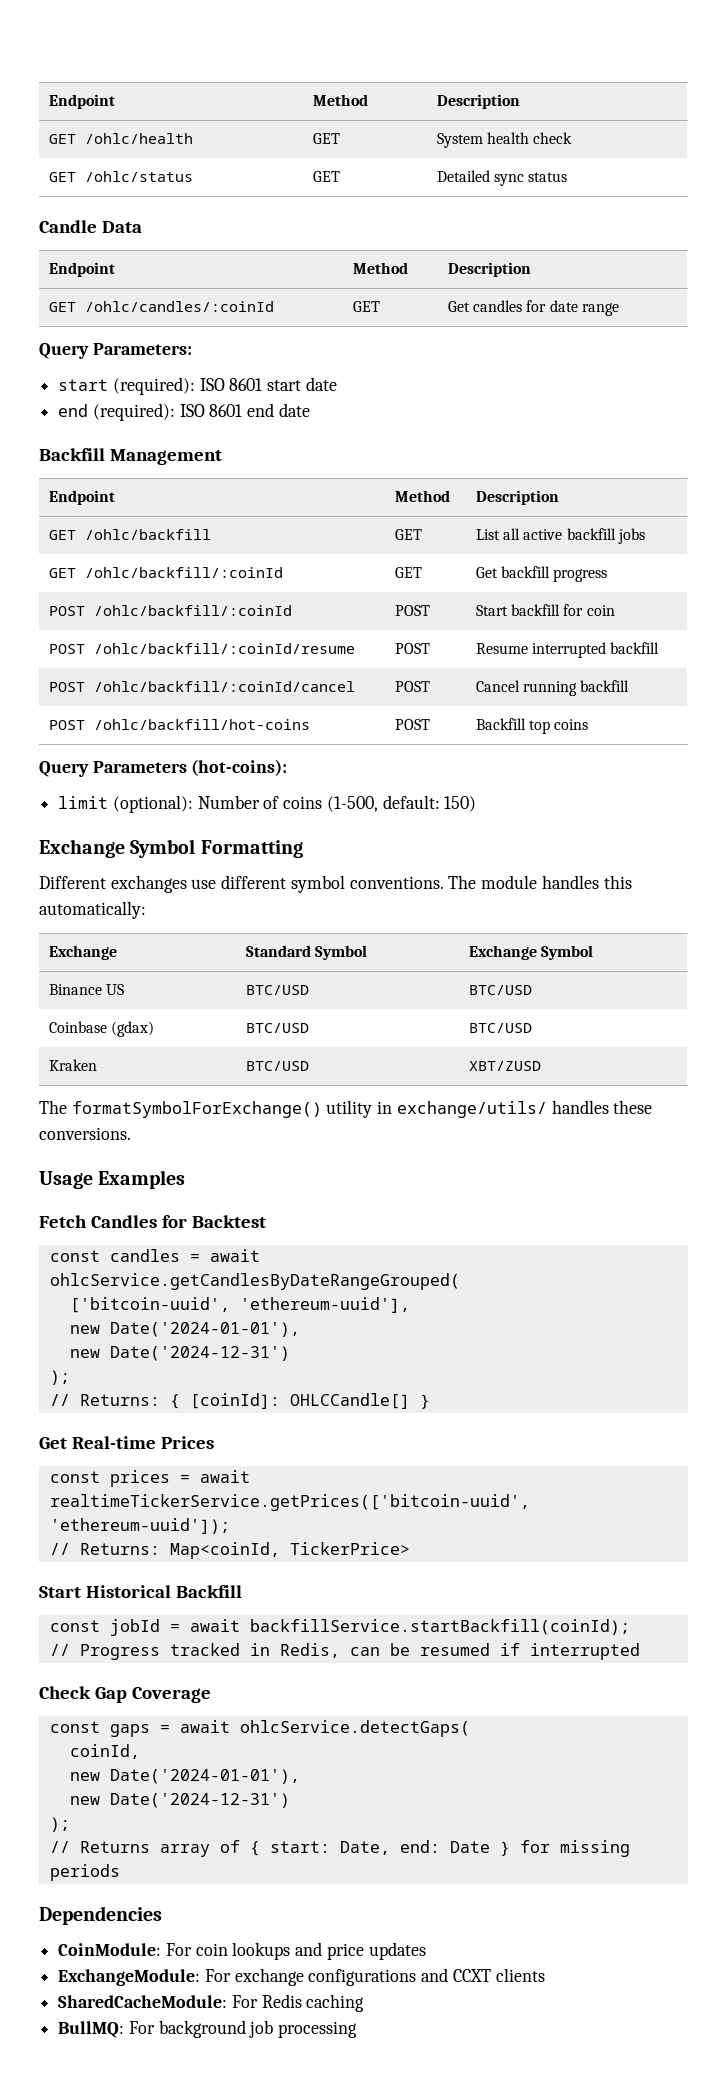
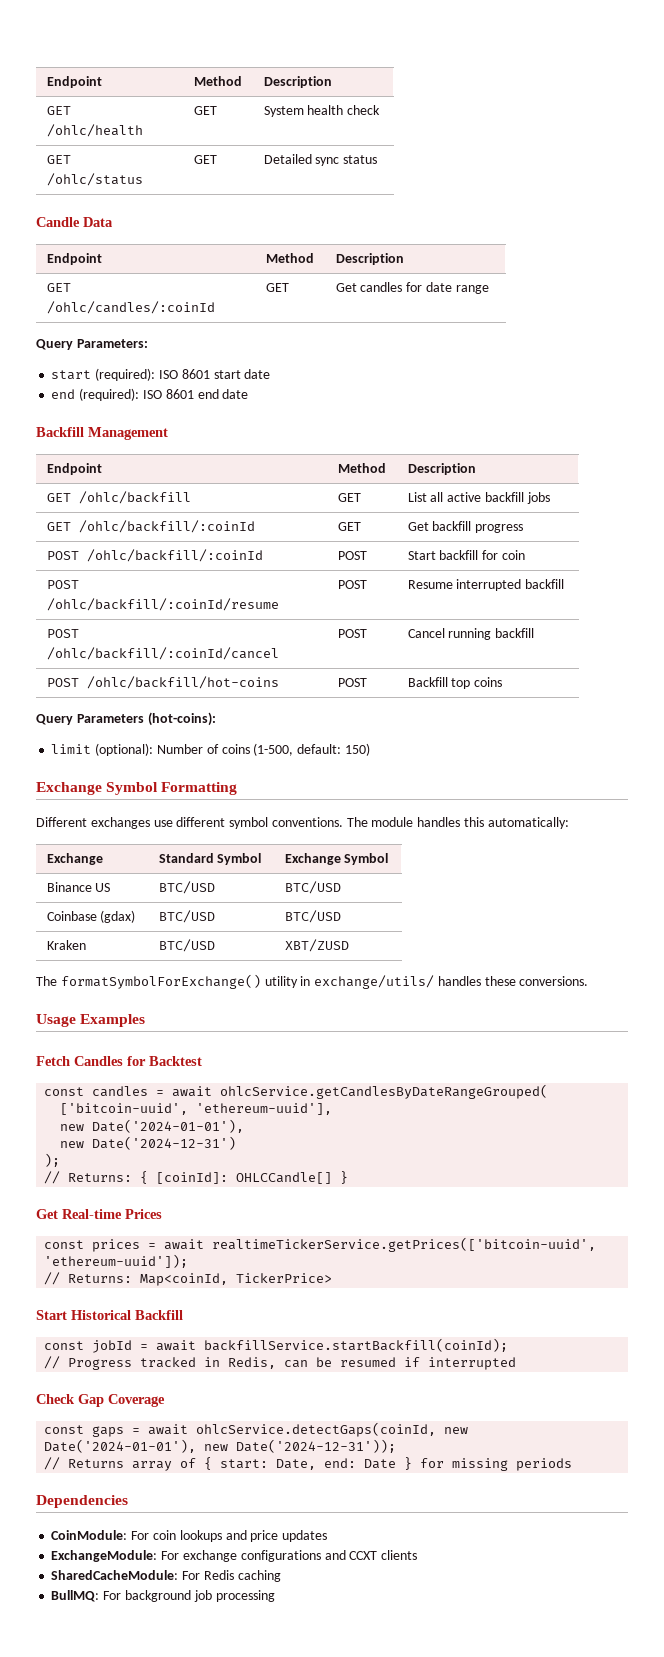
- const gaps = await ohlcService.detectGaps(
- coinId,
- new Date('2024-01-01'),
- new Date('2024-12-31')
- );
+ const gaps = await ohlcService.detectGaps(coinId, new Date('2024-01-01'), new Date('2024-12-31'));

